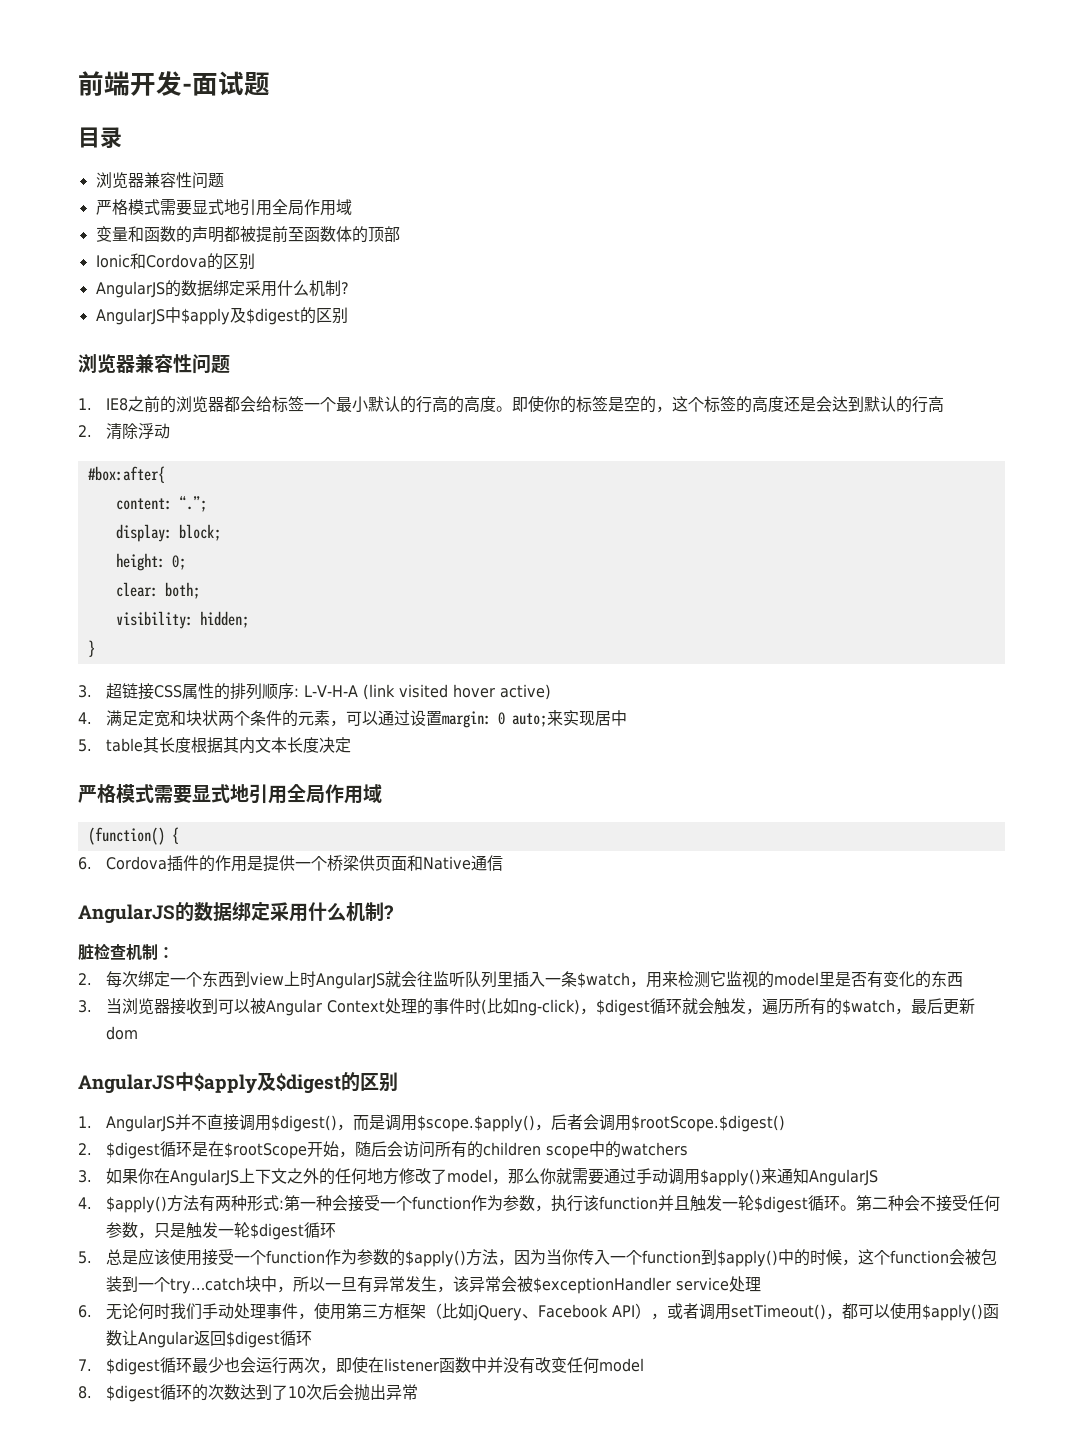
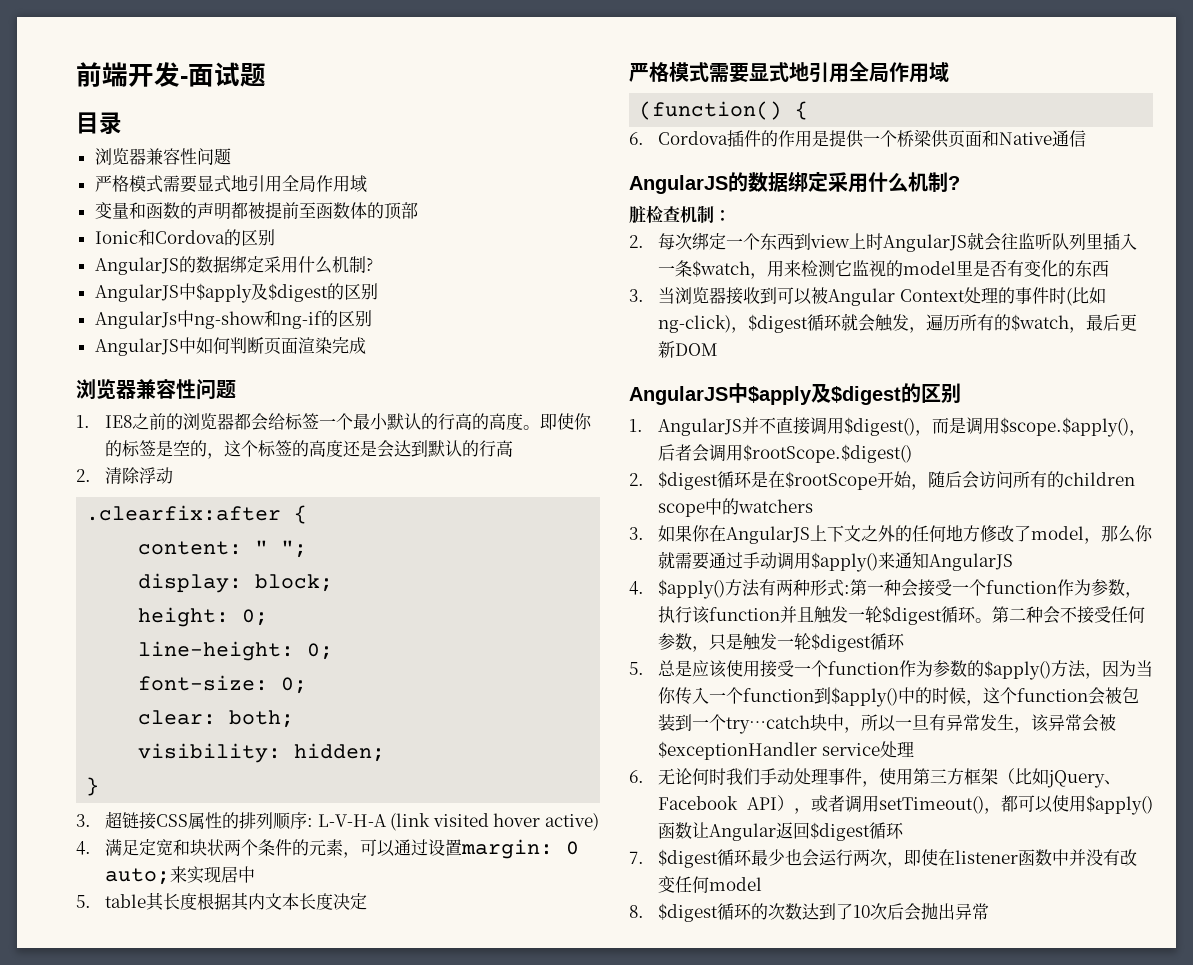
+ AngularJs中ng-show和ng-if的区别
+ AngularJS中如何判断页面渲染完成
- #box:after{
+ .clearfix:after {
- content: “.”;
+ content: " ";
+ line-height: 0;
+ font-size: 0;
- 3.当浏览器接收到可以被Angular Context处理的事件时(比如ng-click)，$digest循环就会触发，遍历所有的$watch，最后更新dom
+ 3.当浏览器接收到可以被Angular Context处理的事件时(比如ng-click)，$digest循环就会触发，遍历所有的$watch，最后更新DOM

